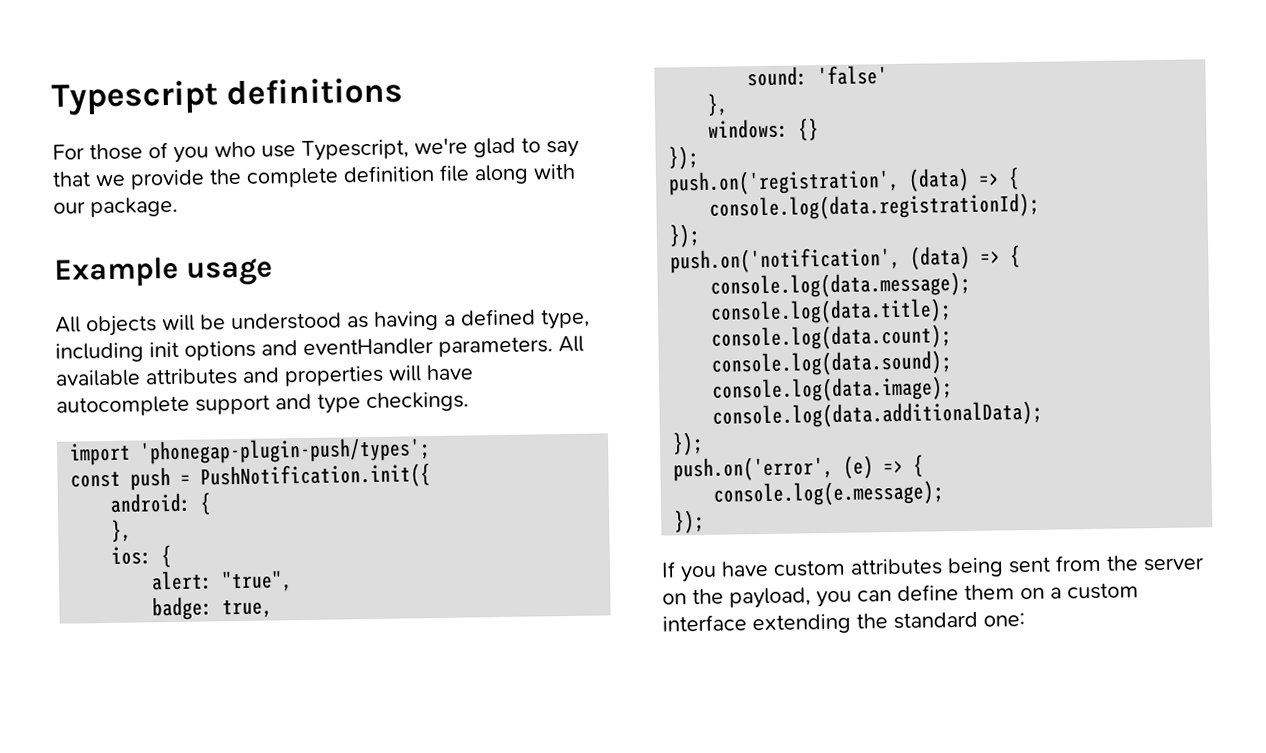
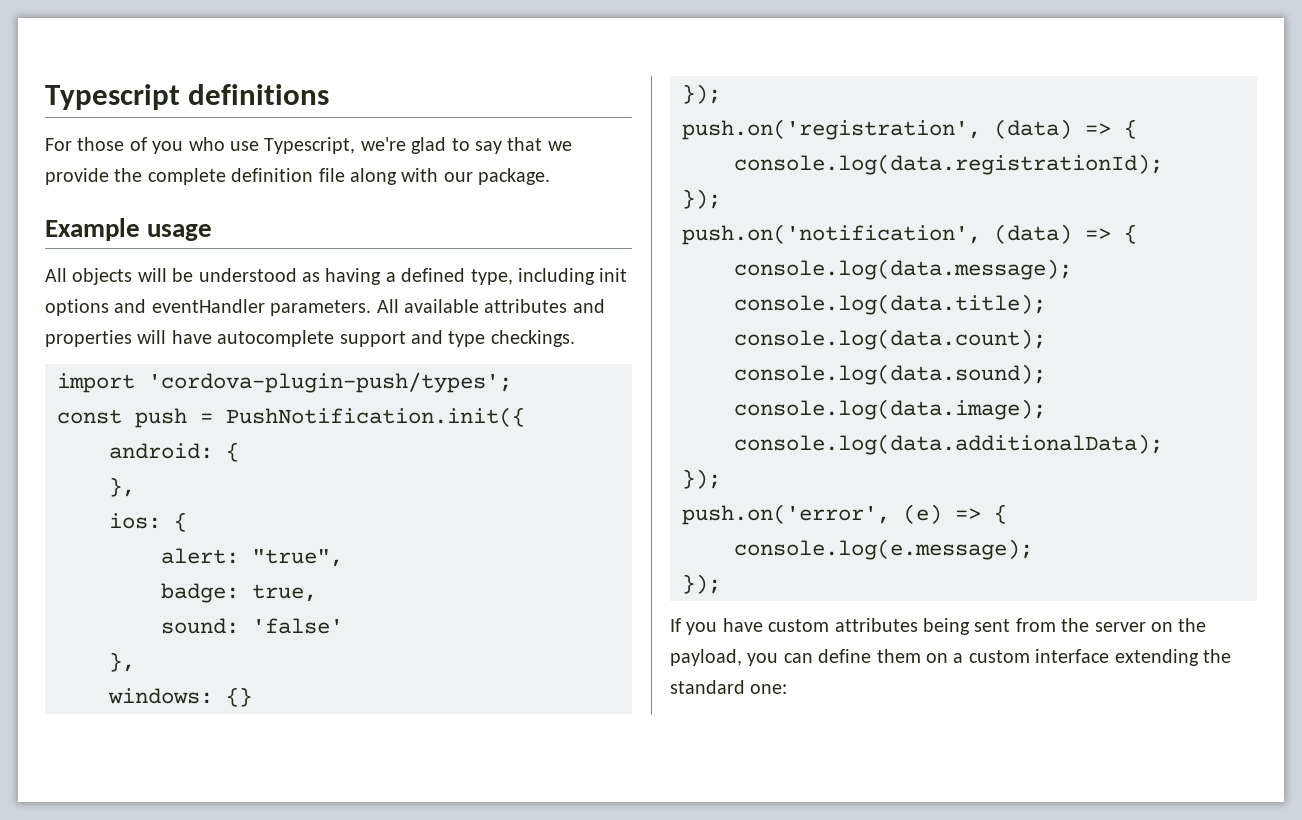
- import 'phonegap-plugin-push/types';
+ import 'cordova-plugin-push/types';

